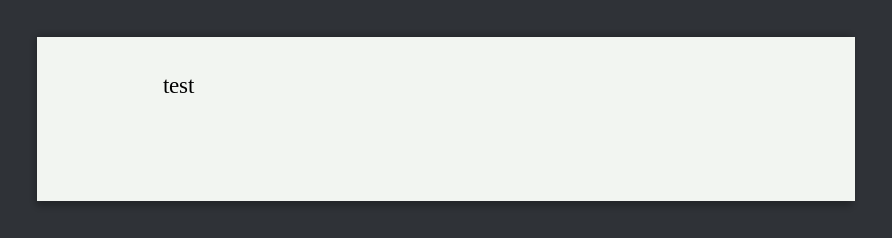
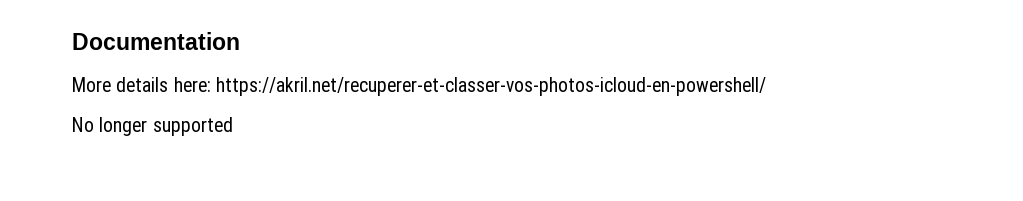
- test
+ Documentation
+ More details here: https://akril.net/recuperer-et-classer-vos-photos-icloud-en-powershell/
+ No longer supported

